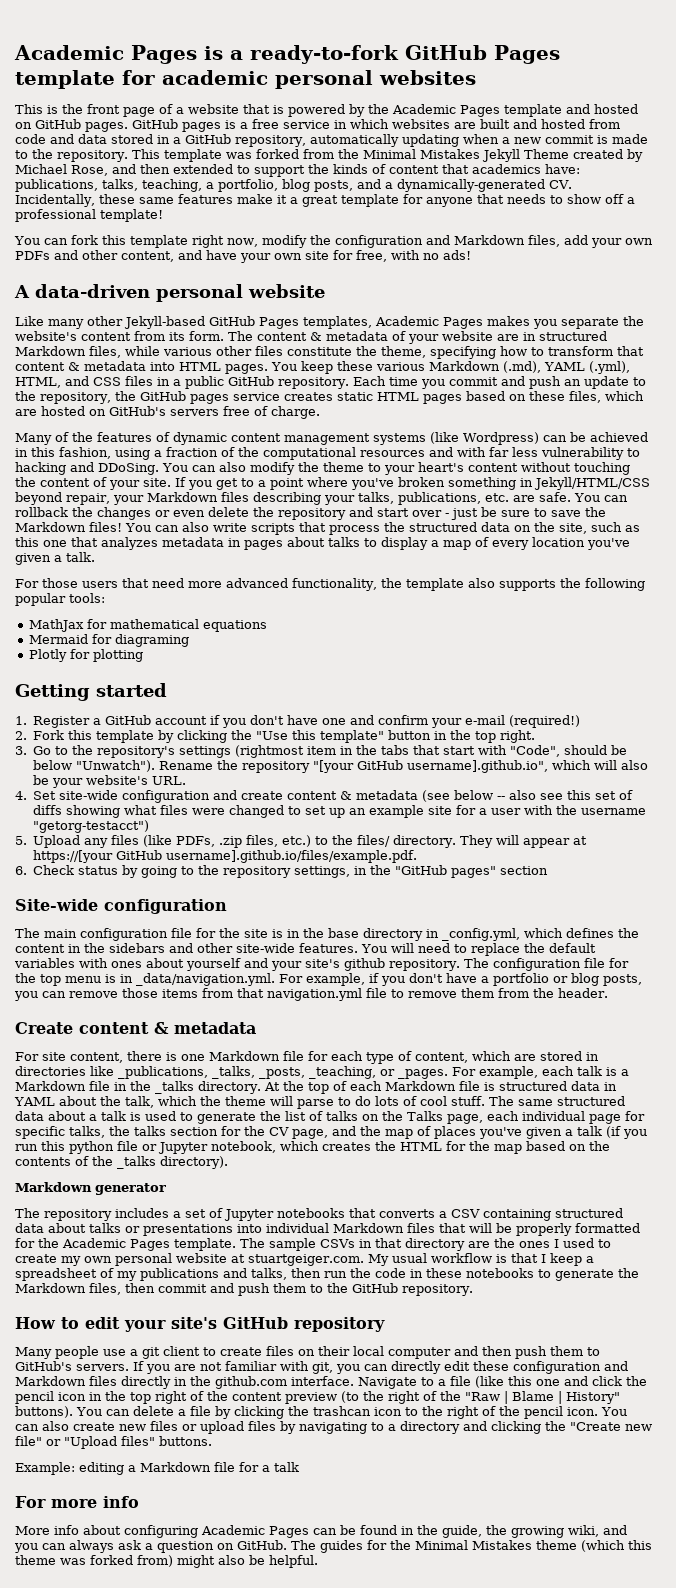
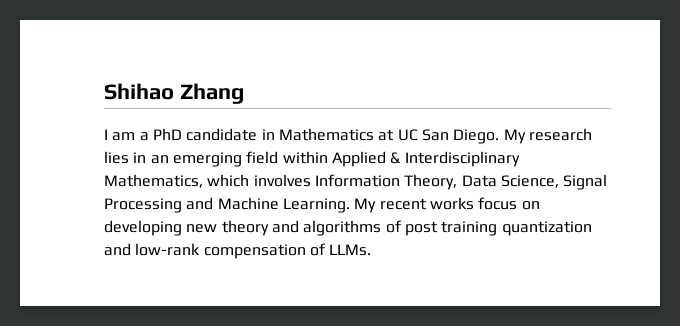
- Academic Pages is a ready-to-fork GitHub Pages template for academic personal websites
- This is the front page of a website that is powered by the Academic Pages template and hosted on GitHub pages. GitHub pages is a free service in which websites are built and hosted from code and data stored in a GitHub repository, automatically updating when a new commit is made to the repository. This template was forked from the Minimal Mistakes Jekyll Theme created by Michael Rose, and then extended to support the kinds of content that academics have: publications, talks, teaching, a portfolio, blog posts, and a dynamically-generated CV. Incidentally, these same features make it a great template for anyone that needs to show off a professional template!
- You can fork this template right now, modify the configuration and Markdown files, add your own PDFs and other content, and have your own site for free, with no ads!
- A data-driven personal website
- Like many other Jekyll-based GitHub Pages templates, Academic Pages makes you separate the website's content from its form. The content & metadata of your website are in structured Markdown files, while various other files constitute the theme, specifying how to transform that content & metadata into HTML pages. You keep these various Markdown (.md), YAML (.yml), HTML, and CSS files in a public GitHub repository. Each time you commit and push an update to the repository, the GitHub pages service creates static HTML pages based on these files, which are hosted on GitHub's servers free of charge.
- Many of the features of dynamic content management systems (like Wordpress) can be achieved in this fashion, using a fraction of the computational resources and with far less vulnerability to hacking and DDoSing. You can also modify the theme to your heart's content without touching the content of your site. If you get to a point where you've broken something in Jekyll/HTML/CSS beyond repair, your Markdown files describing your talks, publications, etc. are safe. You can rollback the changes or even delete the repository and start over - just be sure to save the Markdown files! You can also write scripts that process the structured data on the site, such as this one that analyzes metadata in pages about talks to display a map of every location you've given a talk.
- For those users that need more advanced functionality, the template also supports the following popular tools:
- MathJax for mathematical equations
- Mermaid for diagraming
- Plotly for plotting
- Getting started
- 1. Register a GitHub account if you don't have one and confirm your e-mail (required!)
- 2. Fork this template by clicking the "Use this template" button in the top right.
- 3. Go to the repository's settings (rightmost item in the tabs that start with "Code", should be below "Unwatch"). Rename the repository "[your GitHub username].github.io", which will also be your website's URL.
- 4. Set site-wide configuration and create content & metadata (see below -- also see this set of diffs showing what files were changed to set up an example site for a user with the username "getorg-testacct")
- 5. Upload any files (like PDFs, .zip files, etc.) to the files/ directory. They will appear at https://[your GitHub username].github.io/files/example.pdf.
- 6. Check status by going to the repository settings, in the "GitHub pages" section
- Site-wide configuration
- The main configuration file for the site is in the base directory in _config.yml, which defines the content in the sidebars and other site-wide features. You will need to replace the default variables with ones about yourself and your site's github repository. The configuration file for the top menu is in _data/navigation.yml. For example, if you don't have a portfolio or blog posts, you can remove those items from that navigation.yml file to remove them from the header.
- Create content & metadata
- For site content, there is one Markdown file for each type of content, which are stored in directories like _publications, _talks, _posts, _teaching, or _pages. For example, each talk is a Markdown file in the _talks directory. At the top of each Markdown file is structured data in YAML about the talk, which the theme will parse to do lots of cool stuff. The same structured data about a talk is used to generate the list of talks on the Talks page, each individual page for specific talks, the talks section for the CV page, and the map of places you've given a talk (if you run this python file or Jupyter notebook, which creates the HTML for the map based on the contents of the _talks directory).
- Markdown generator
- The repository includes a set of Jupyter notebooks that converts a CSV containing structured data about talks or presentations into individual Markdown files that will be properly formatted for the Academic Pages template. The sample CSVs in that directory are the ones I used to create my own personal website at stuartgeiger.com. My usual workflow is that I keep a spreadsheet of my publications and talks, then run the code in these notebooks to generate the Markdown files, then commit and push them to the GitHub repository.
- How to edit your site's GitHub repository
- Many people use a git client to create files on their local computer and then push them to GitHub's servers. If you are not familiar with git, you can directly edit these configuration and Markdown files directly in the github.com interface. Navigate to a file (like this one and click the pencil icon in the top right of the content preview (to the right of the "Raw | Blame | History" buttons). You can delete a file by clicking the trashcan icon to the right of the pencil icon. You can also create new files or upload files by navigating to a directory and clicking the "Create new file" or "Upload files" buttons.
- Example: editing a Markdown file for a talk
- For more info
- More info about configuring Academic Pages can be found in the guide, the growing wiki, and you can always ask a question on GitHub. The guides for the Minimal Mistakes theme (which this theme was forked from) might also be helpful.
+ Shihao Zhang
+ I am a PhD candidate in Mathematics at UC San Diego. My research lies in an emerging field within Applied & Interdisciplinary Mathematics, which involves Information Theory, Data Science, Signal Processing and Machine Learning. My recent works focus on developing new theory and algorithms of post training quantization and low-rank compensation of LLMs.

